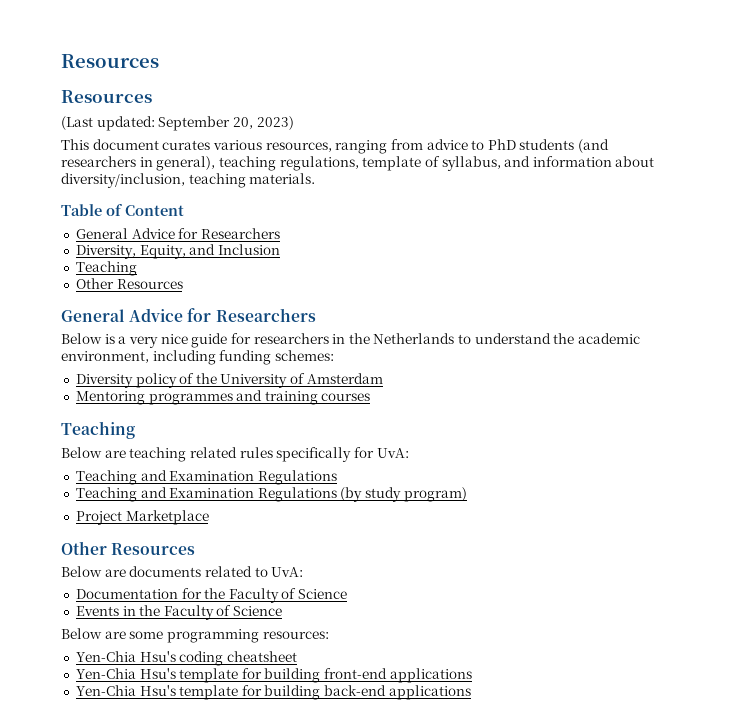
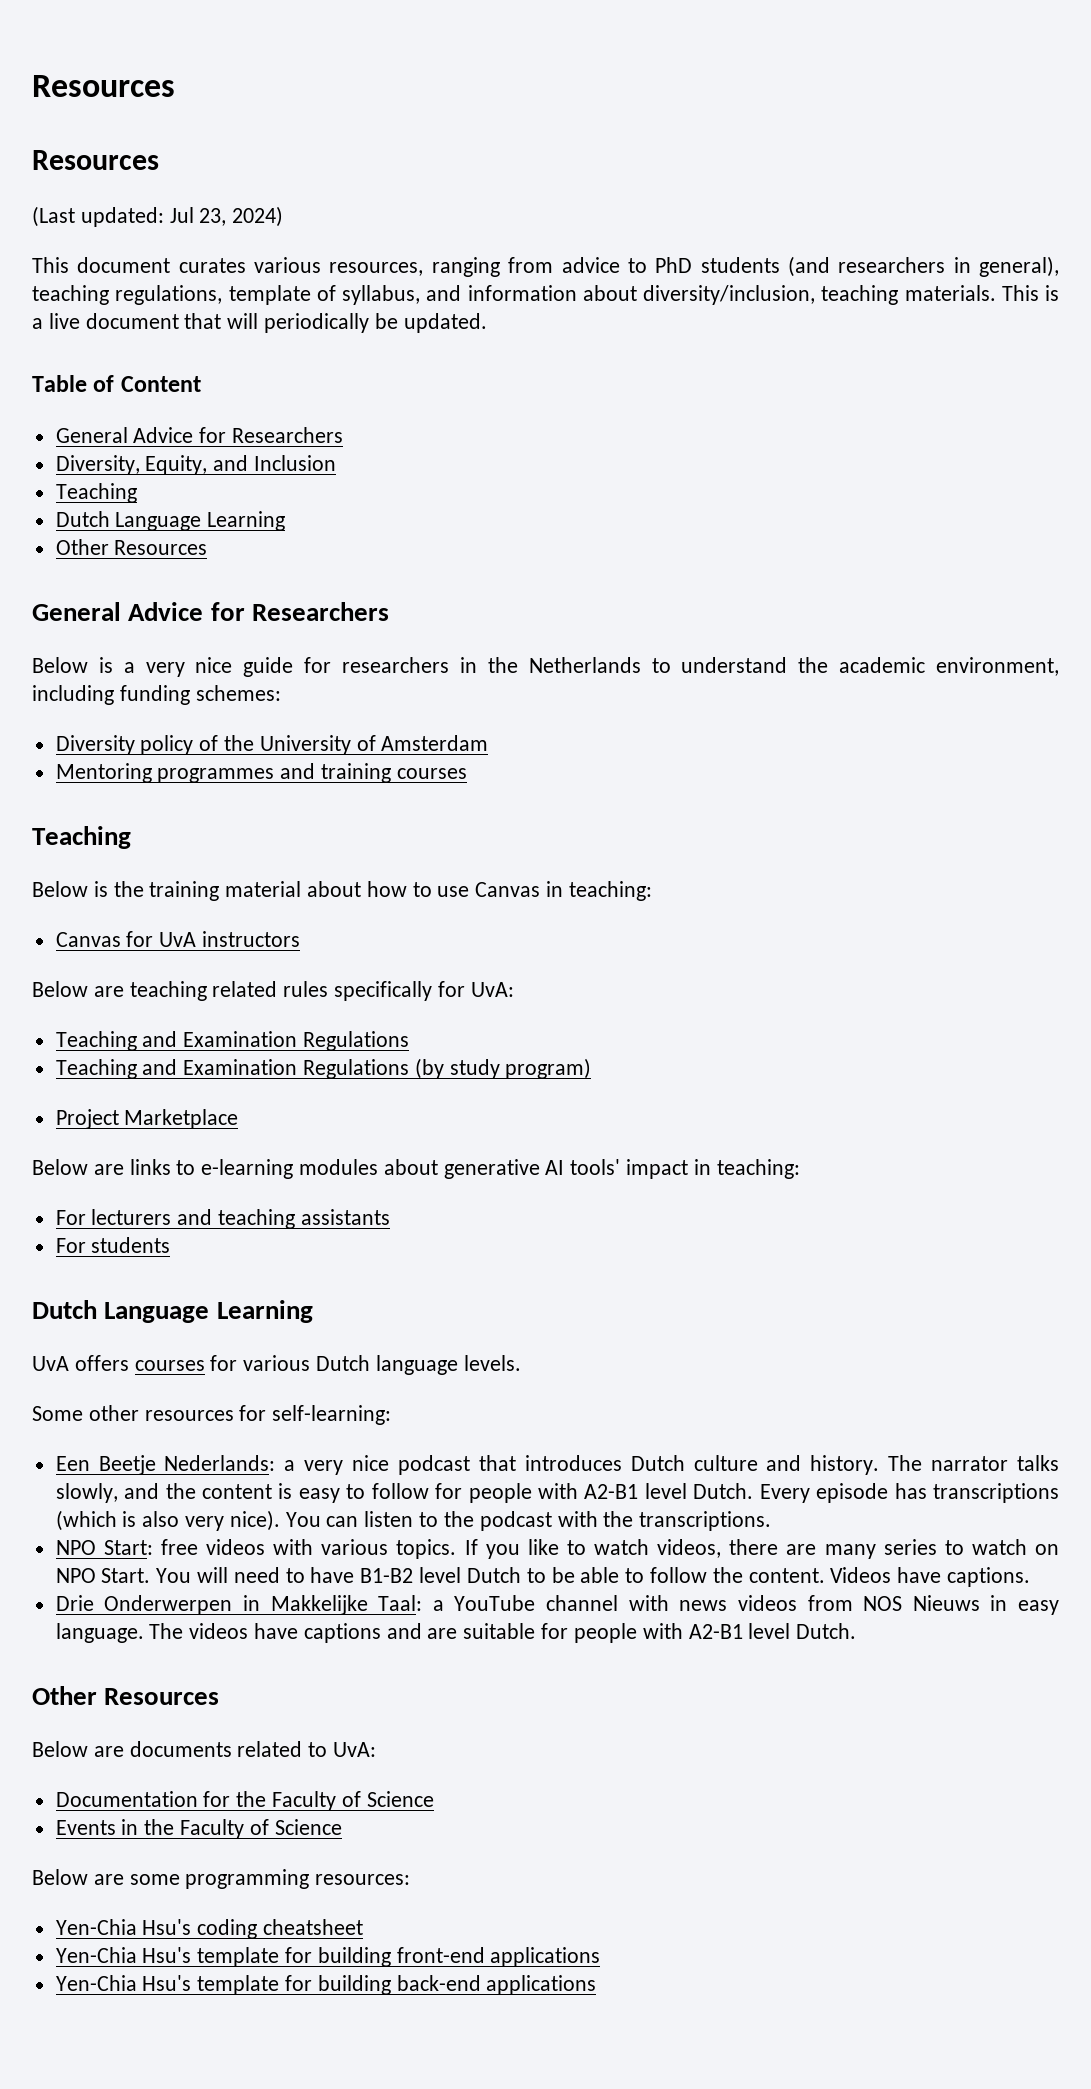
- (Last updated: September 20, 2023)
+ (Last updated: Jul 23, 2024)
+ This is a live document that will periodically be updated.
  Diversity, Equity, and Inclusion
  Teaching
+ Dutch Language Learning
+ Below is the training material about how to use Canvas in teaching:
+ Canvas for UvA instructors
+ Below are links to e-learning modules about generative AI tools' impact in teaching:
+ For lecturers and teaching assistants
+ For students
+ Dutch Language Learning
+ UvA offers courses for various Dutch language levels.
+ Some other resources for self-learning:
+ Een Beetje Nederlands: a very nice podcast that introduces Dutch culture and history. The narrator talks slowly, and the content is easy to follow for people with A2-B1 level Dutch. Every episode has transcriptions (which is also very nice). You can listen to the podcast with the transcriptions.
+ NPO Start: free videos with various topics. If you like to watch videos, there are many series to watch on NPO Start. You will need to have B1-B2 level Dutch to be able to follow the content. Videos have captions.
+ Drie Onderwerpen in Makkelijke Taal: a YouTube channel with news videos from NOS Nieuws in easy language. The videos have captions and are suitable for people with A2-B1 level Dutch.

